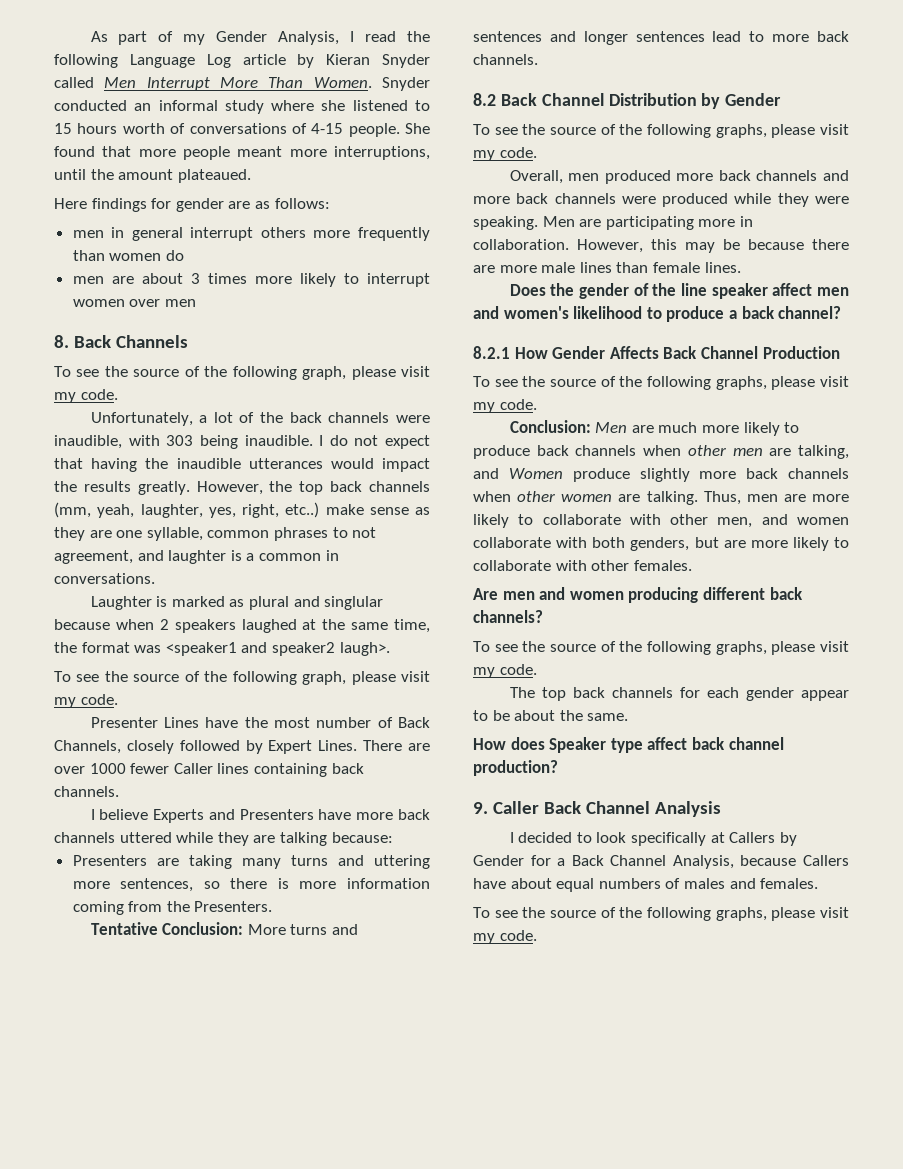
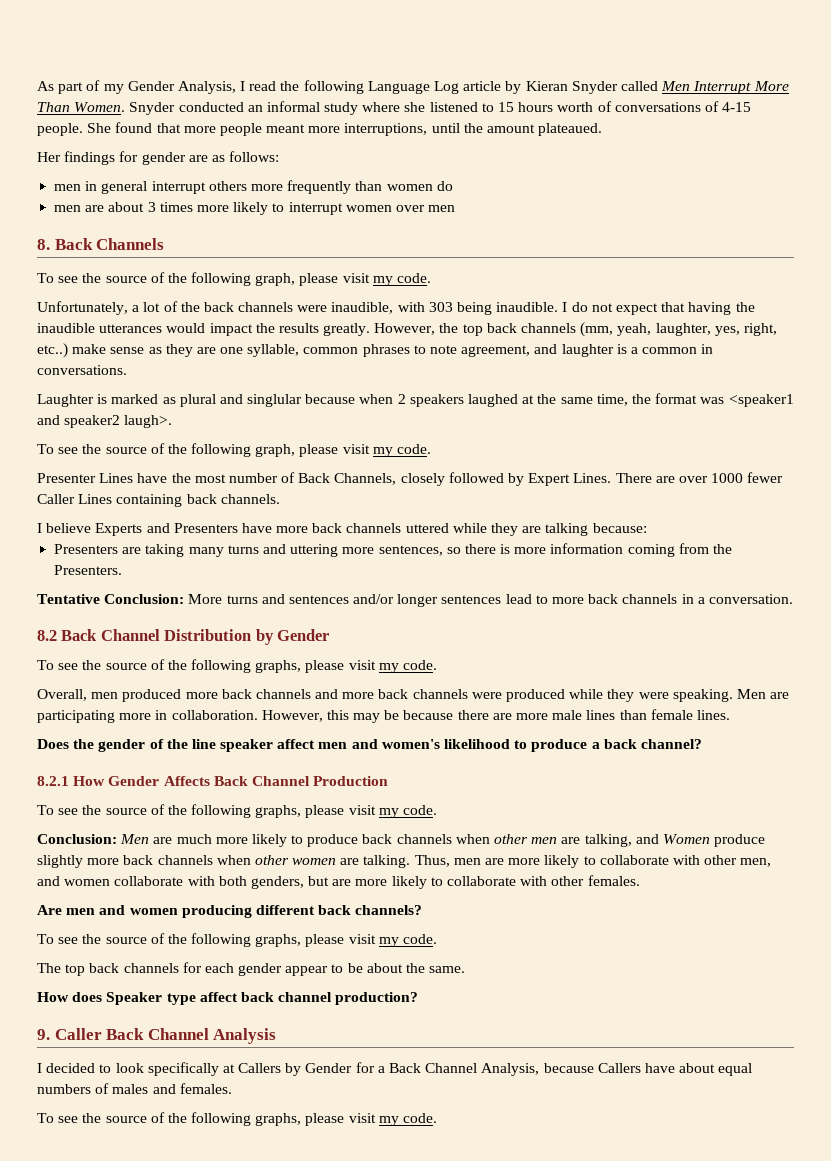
- Here findings for gender are as follows:
+ Her findings for gender are as follows:
- However, the top back channels (mm, yeah, laughter, yes, right, etc..) make sense as they are one syllable, common phrases to not agreement, and laughter is a common in conversations.
+ However, the top back channels (mm, yeah, laughter, yes, right, etc..) make sense as they are one syllable, common phrases to note agreement, and laughter is a common in conversations.
- There are over 1000 fewer Caller lines containing back channels.
+ There are over 1000 fewer Caller Lines containing back channels.
- Tentative Conclusion: More turns and sentences and longer sentences lead to more back channels.
+ Tentative Conclusion: More turns and sentences and/or longer sentences lead to more back channels in a conversation.

